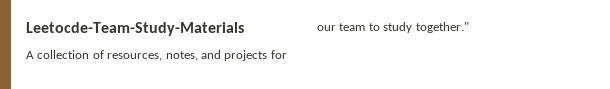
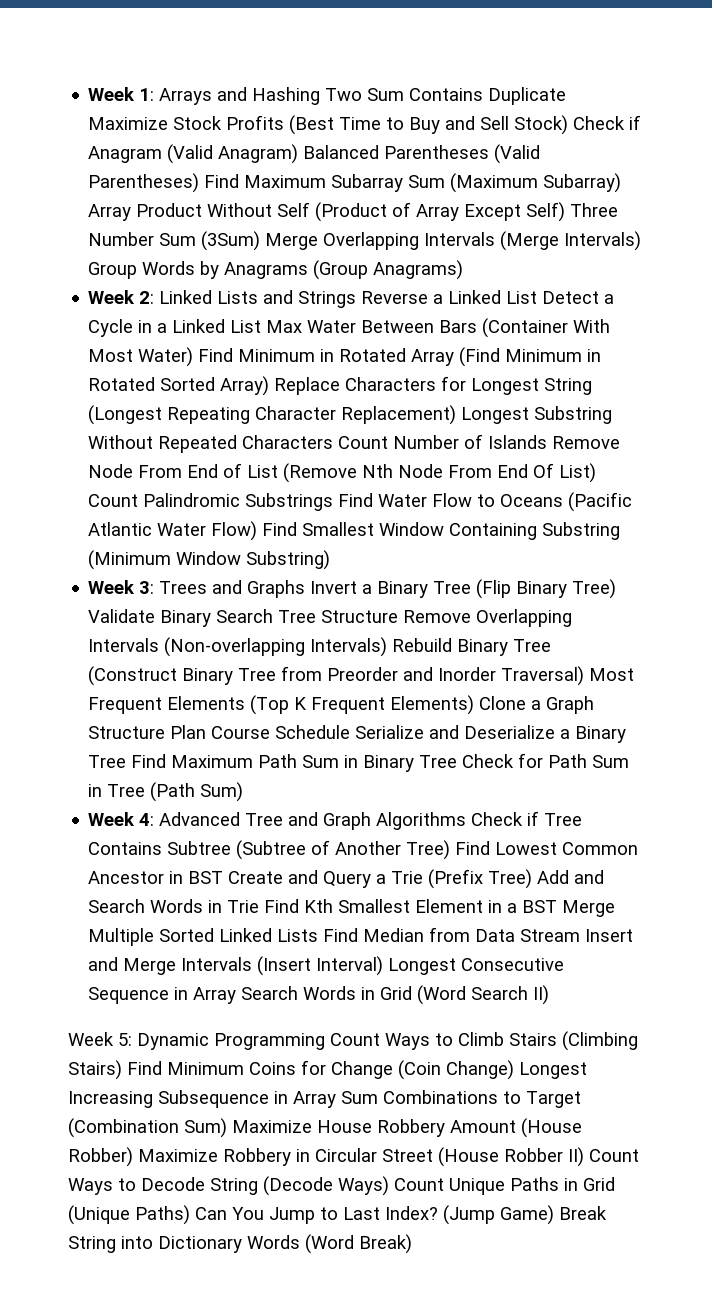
- Leetocde-Team-Study-Materials
- A collection of resources, notes, and projects for our team to study together."
+ Week 1: Arrays and Hashing Two Sum Contains Duplicate Maximize Stock Profits (Best Time to Buy and Sell Stock) Check if Anagram (Valid Anagram) Balanced Parentheses (Valid Parentheses) Find Maximum Subarray Sum (Maximum Subarray) Array Product Without Self (Product of Array Except Self) Three Number Sum (3Sum) Merge Overlapping Intervals (Merge Intervals) Group Words by Anagrams (Group Anagrams)
+ Week 2: Linked Lists and Strings Reverse a Linked List Detect a Cycle in a Linked List Max Water Between Bars (Container With Most Water) Find Minimum in Rotated Array (Find Minimum in Rotated Sorted Array) Replace Characters for Longest String (Longest Repeating Character Replacement) Longest Substring Without Repeated Characters Count Number of Islands Remove Node From End of List (Remove Nth Node From End Of List) Count Palindromic Substrings Find Water Flow to Oceans (Pacific Atlantic Water Flow) Find Smallest Window Containing Substring (Minimum Window Substring)
+ Week 3: Trees and Graphs Invert a Binary Tree (Flip Binary Tree) Validate Binary Search Tree Structure Remove Overlapping Intervals (Non-overlapping Intervals) Rebuild Binary Tree (Construct Binary Tree from Preorder and Inorder Traversal) Most Frequent Elements (Top K Frequent Elements) Clone a Graph Structure Plan Course Schedule Serialize and Deserialize a Binary Tree Find Maximum Path Sum in Binary Tree Check for Path Sum in Tree (Path Sum)
+ Week 4: Advanced Tree and Graph Algorithms Check if Tree Contains Subtree (Subtree of Another Tree) Find Lowest Common Ancestor in BST Create and Query a Trie (Prefix Tree) Add and Search Words in Trie Find Kth Smallest Element in a BST Merge Multiple Sorted Linked Lists Find Median from Data Stream Insert and Merge Intervals (Insert Interval) Longest Consecutive Sequence in Array Search Words in Grid (Word Search II)
+ Week 5: Dynamic Programming Count Ways to Climb Stairs (Climbing Stairs) Find Minimum Coins for Change (Coin Change) Longest Increasing Subsequence in Array Sum Combinations to Target (Combination Sum) Maximize House Robbery Amount (House Robber) Maximize Robbery in Circular Street (House Robber II) Count Ways to Decode String (Decode Ways) Count Unique Paths in Grid (Unique Paths) Can You Jump to Last Index? (Jump Game) Break String into Dictionary Words (Word Break)

